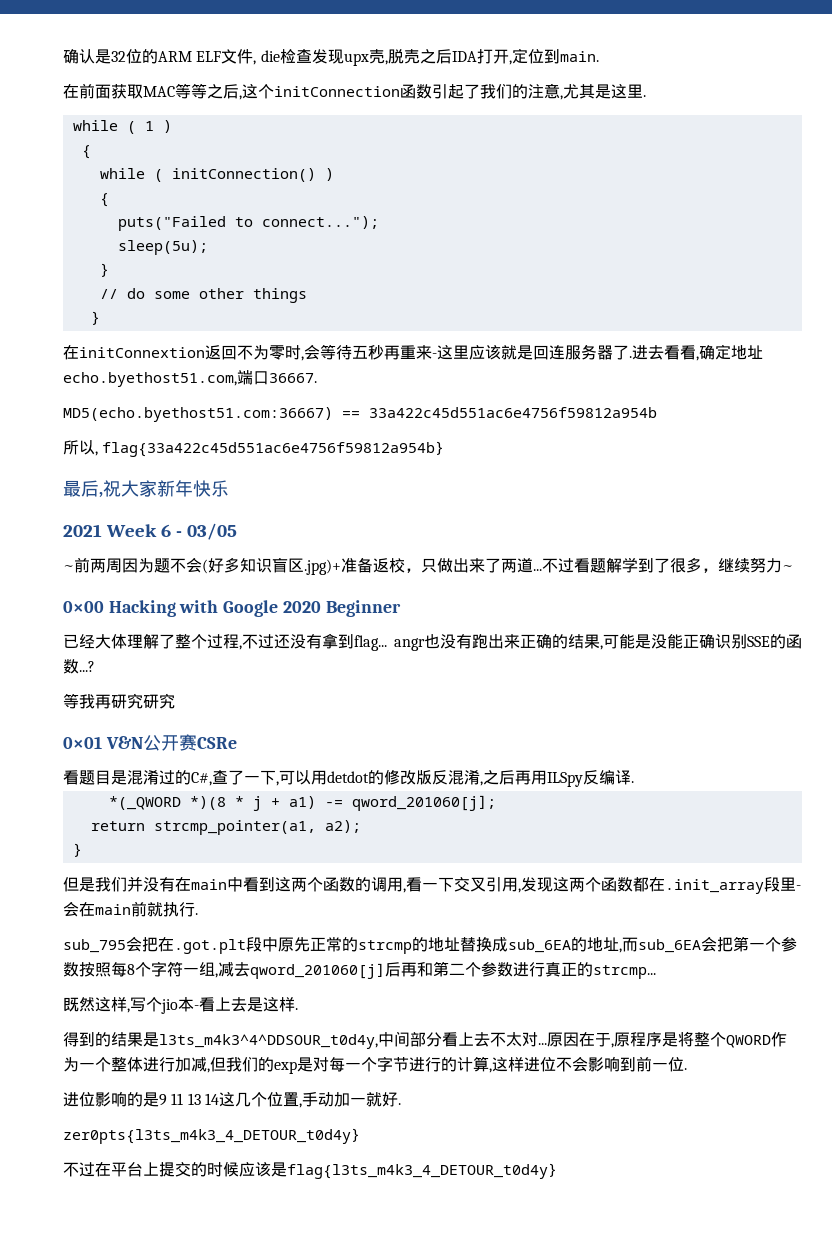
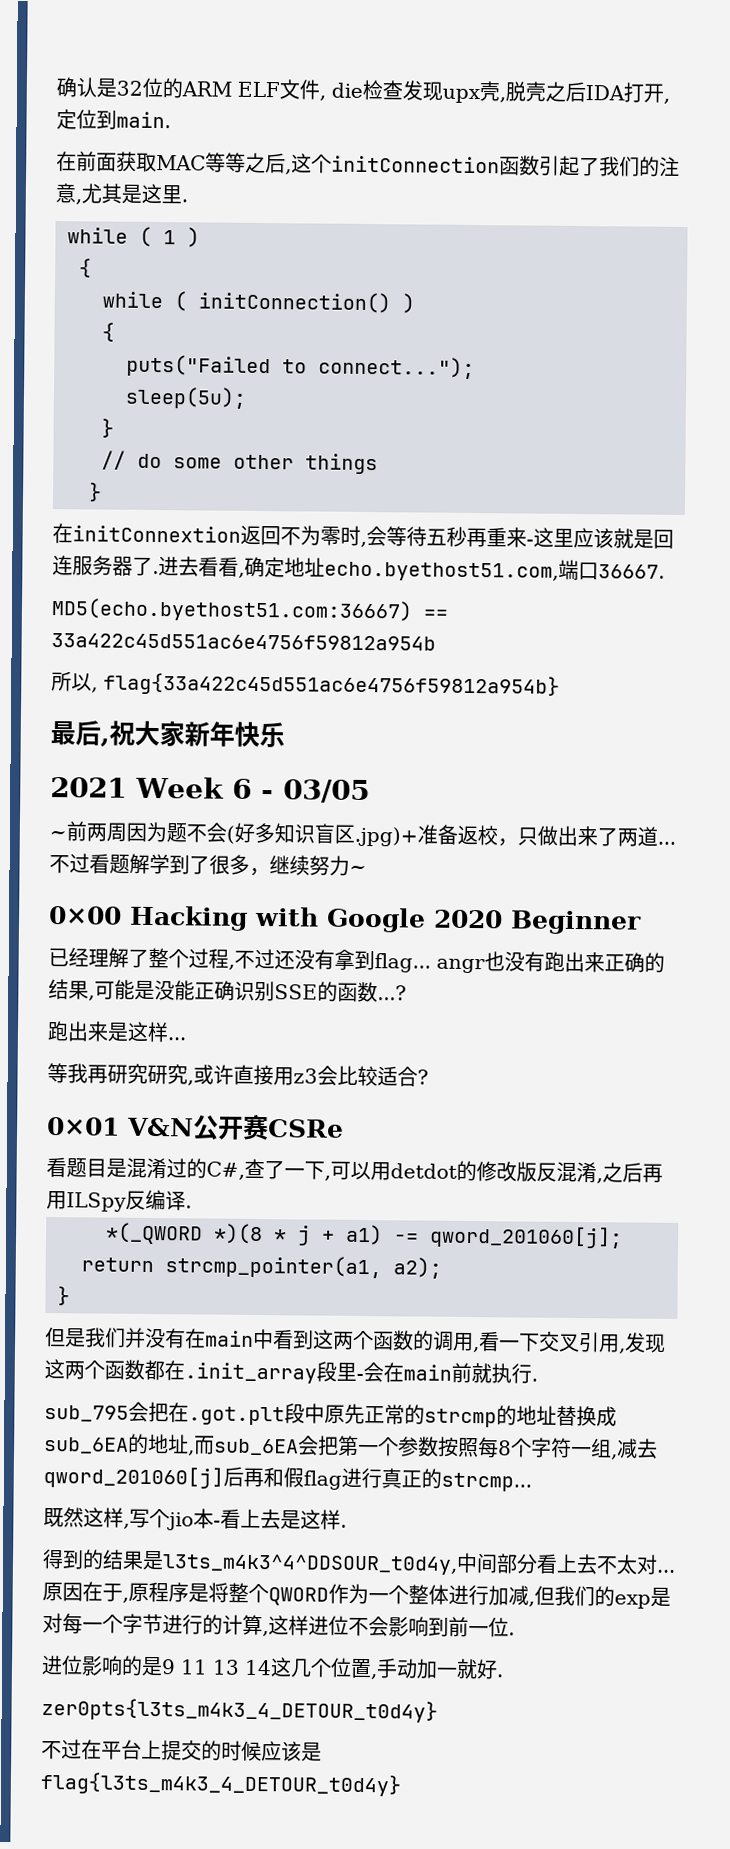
- 已经大体理解了整个过程,不过还没有拿到flag... angr也没有跑出来正确的结果,可能是没能正确识别SSE的函数...?
+ 已经理解了整个过程,不过还没有拿到flag... angr也没有跑出来正确的结果,可能是没能正确识别SSE的函数...?
+ 跑出来是这样...
- 等我再研究研究
+ 等我再研究研究,或许直接用z3会比较适合?
- sub_795会把在.got.plt段中原先正常的strcmp的地址替换成sub_6EA的地址,而sub_6EA会把第一个参数按照每8个字符一组,减去qword_201060[j]后再和第二个参数进行真正的strcmp...
+ sub_795会把在.got.plt段中原先正常的strcmp的地址替换成sub_6EA的地址,而sub_6EA会把第一个参数按照每8个字符一组,减去qword_201060[j]后再和假flag进行真正的strcmp...

